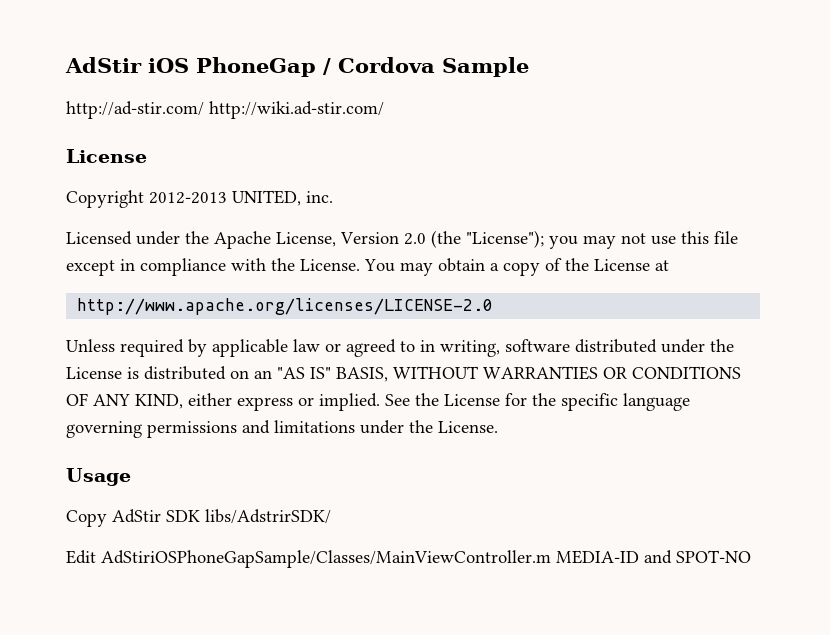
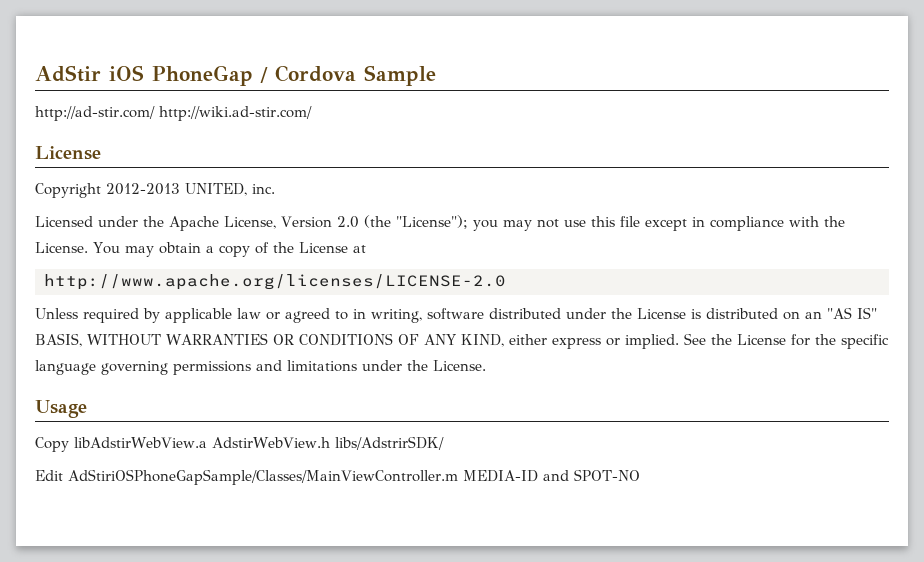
- Copy AdStir SDK libs/AdstrirSDK/
+ Copy libAdstirWebView.a AdstirWebView.h libs/AdstrirSDK/

